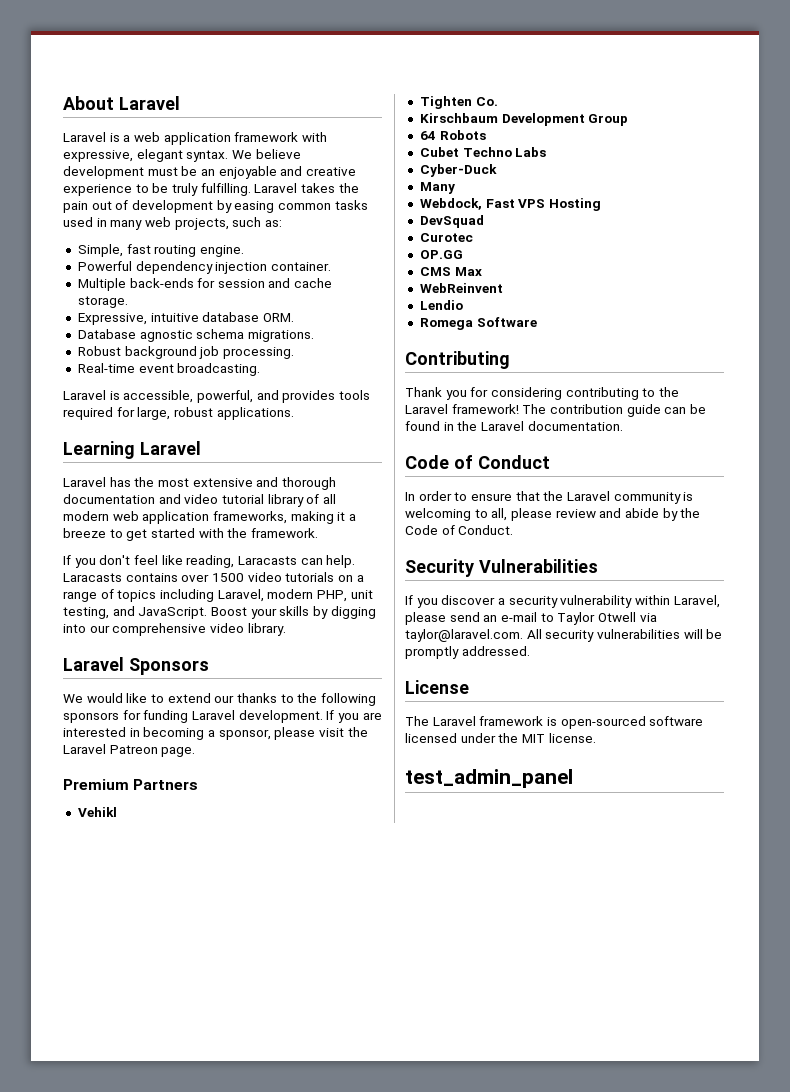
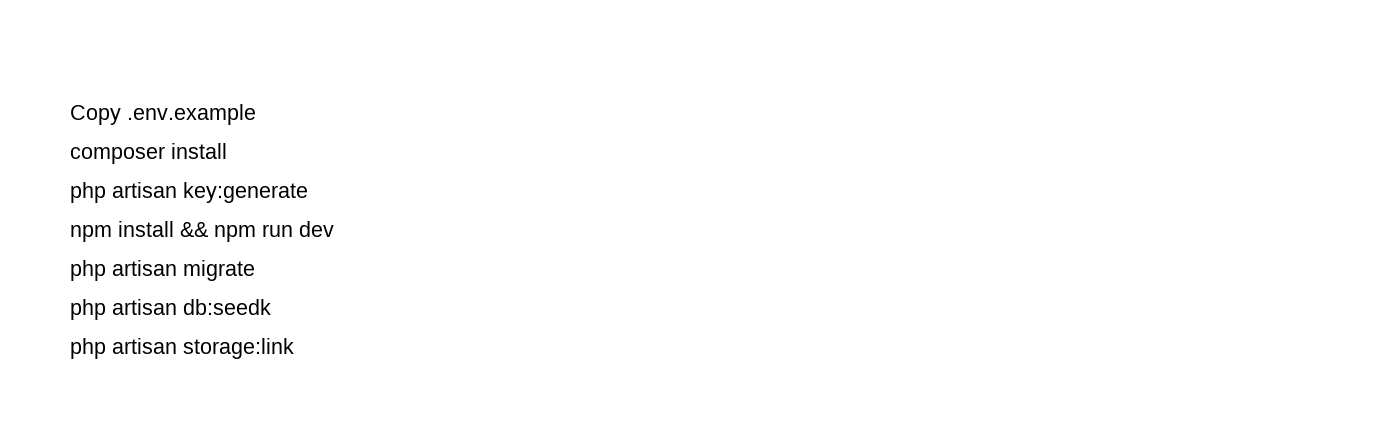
- About Laravel
- Laravel is a web application framework with expressive, elegant syntax. We believe development must be an enjoyable and creative experience to be truly fulfilling. Laravel takes the pain out of development by easing common tasks used in many web projects, such as:
- Simple, fast routing engine.
- Powerful dependency injection container.
- Multiple back-ends for session and cache storage.
- Expressive, intuitive database ORM.
- Database agnostic schema migrations.
- Robust background job processing.
- Real-time event broadcasting.
- Laravel is accessible, powerful, and provides tools required for large, robust applications.
- Learning Laravel
- Laravel has the most extensive and thorough documentation and video tutorial library of all modern web application frameworks, making it a breeze to get started with the framework.
- If you don't feel like reading, Laracasts can help. Laracasts contains over 1500 video tutorials on a range of topics including Laravel, modern PHP, unit testing, and JavaScript. Boost your skills by digging into our comprehensive video library.
- Laravel Sponsors
- We would like to extend our thanks to the following sponsors for funding Laravel development. If you are interested in becoming a sponsor, please visit the Laravel Patreon page.
- Premium Partners
- Vehikl
- Tighten Co.
- Kirschbaum Development Group
- 64 Robots
- Cubet Techno Labs
- Cyber-Duck
- Many
- Webdock, Fast VPS Hosting
- DevSquad
- Curotec
- OP.GG
- CMS Max
- WebReinvent
- Lendio
- Romega Software
- Contributing
- Thank you for considering contributing to the Laravel framework! The contribution guide can be found in the Laravel documentation.
- Code of Conduct
- In order to ensure that the Laravel community is welcoming to all, please review and abide by the Code of Conduct.
- Security Vulnerabilities
- If you discover a security vulnerability within Laravel, please send an e-mail to Taylor Otwell via taylor@laravel.com. All security vulnerabilities will be promptly addressed.
- License
- The Laravel framework is open-sourced software licensed under the MIT license.
- test_admin_panel
+ Copy .env.example
+ composer install
+ php artisan key:generate
+ npm install && npm run dev
+ php artisan migrate
+ php artisan db:seedk
+ php artisan storage:link

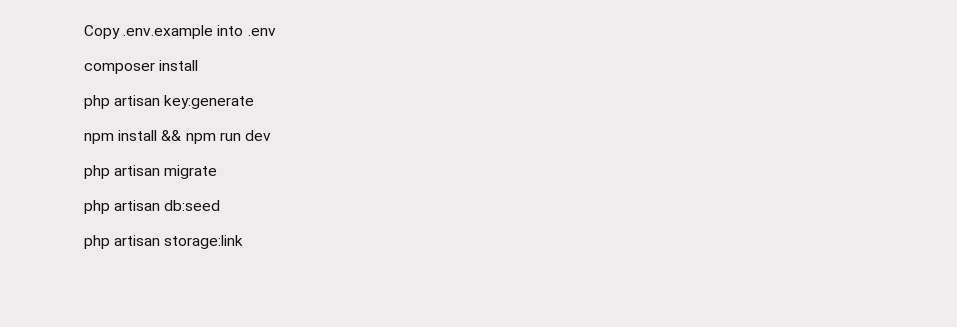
- Copy .env.example
+ Copy .env.example into .env
- php artisan db:seedk
+ php artisan db:seed

